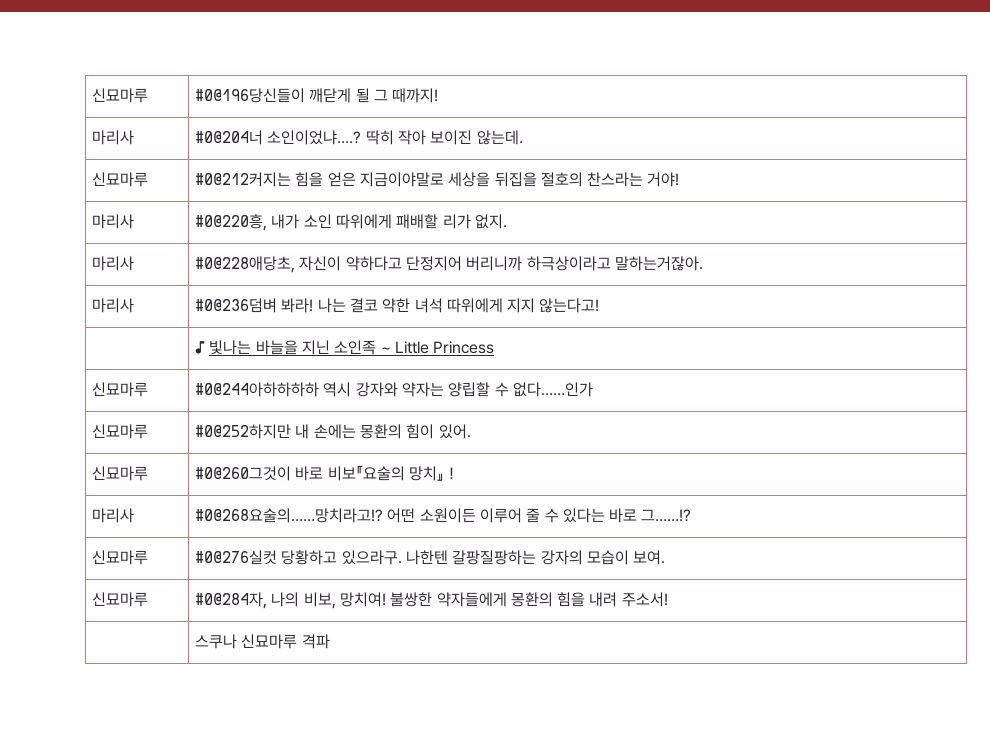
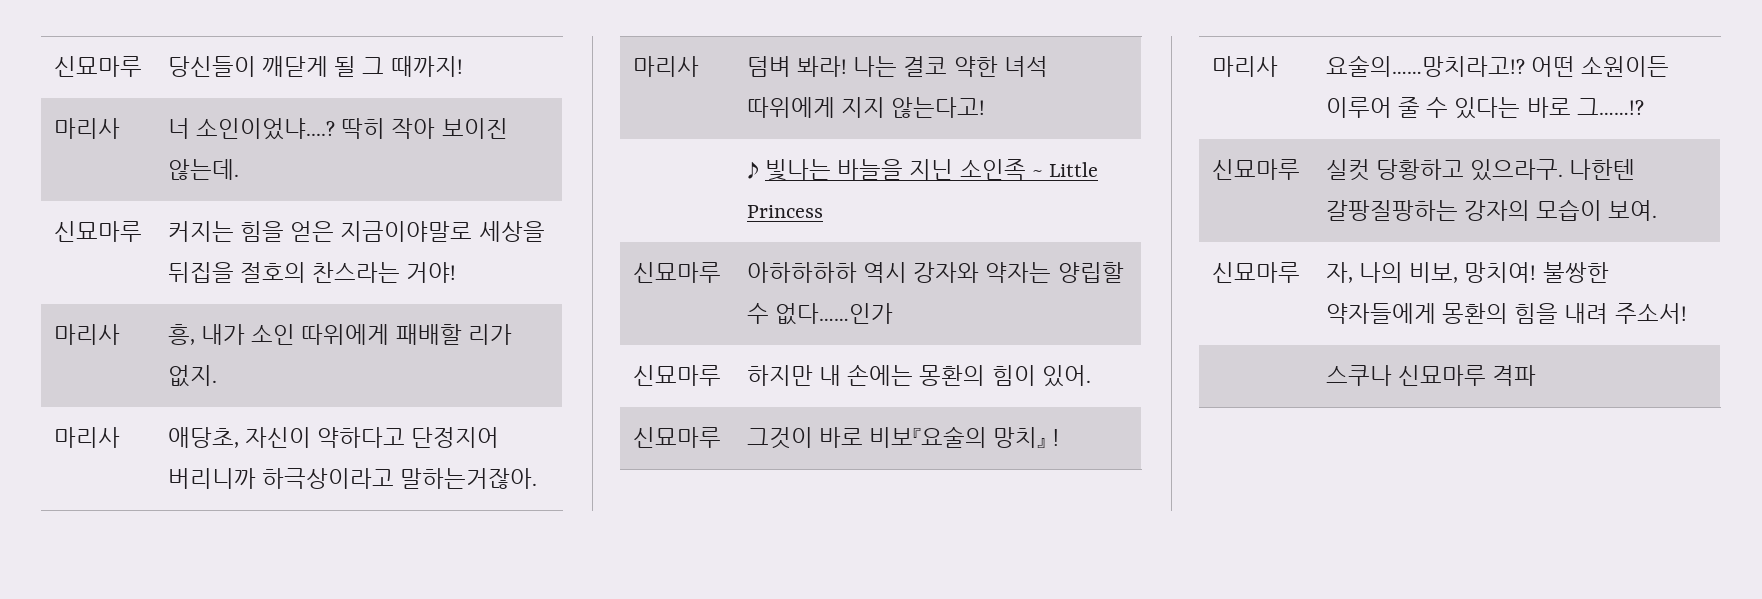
- 신묘마루 | #0@196당신들이 깨닫게 될 그 때까지!
+ 신묘마루 | 당신들이 깨닫게 될 그 때까지!
- 마리사 | #0@204너 소인이었냐....? 딱히 작아 보이진 않는데.
+ 마리사 | 너 소인이었냐....? 딱히 작아 보이진 않는데.
- 신묘마루 | #0@212커지는 힘을 얻은 지금이야말로 세상을 뒤집을 절호의 찬스라는 거야!
+ 신묘마루 | 커지는 힘을 얻은 지금이야말로 세상을 뒤집을 절호의 찬스라는 거야!
- 마리사 | #0@220흥, 내가 소인 따위에게 패배할 리가 없지.
+ 마리사 | 흥, 내가 소인 따위에게 패배할 리가 없지.
- 마리사 | #0@228애당초, 자신이 약하다고 단정지어 버리니까 하극상이라고 말하는거잖아.
+ 마리사 | 애당초, 자신이 약하다고 단정지어 버리니까 하극상이라고 말하는거잖아.
- 마리사 | #0@236덤벼 봐라! 나는 결코 약한 녀석 따위에게 지지 않는다고!
+ 마리사 | 덤벼 봐라! 나는 결코 약한 녀석 따위에게 지지 않는다고!
- 신묘마루 | #0@244아하하하하 역시 강자와 약자는 양립할 수 없다……인가
+ 신묘마루 | 아하하하하 역시 강자와 약자는 양립할 수 없다……인가
- 신묘마루 | #0@252하지만 내 손에는 몽환의 힘이 있어.
+ 신묘마루 | 하지만 내 손에는 몽환의 힘이 있어.
- 신묘마루 | #0@260그것이 바로 비보『요술의 망치』！
+ 신묘마루 | 그것이 바로 비보『요술의 망치』！
- 마리사 | #0@268요술의……망치라고!? 어떤 소원이든 이루어 줄 수 있다는 바로 그……!?
+ 마리사 | 요술의……망치라고!? 어떤 소원이든 이루어 줄 수 있다는 바로 그……!?
- 신묘마루 | #0@276실컷 당황하고 있으라구. 나한텐 갈팡질팡하는 강자의 모습이 보여.
+ 신묘마루 | 실컷 당황하고 있으라구. 나한텐 갈팡질팡하는 강자의 모습이 보여.
- 신묘마루 | #0@284자, 나의 비보, 망치여! 불쌍한 약자들에게 몽환의 힘을 내려 주소서!
+ 신묘마루 | 자, 나의 비보, 망치여! 불쌍한 약자들에게 몽환의 힘을 내려 주소서!

